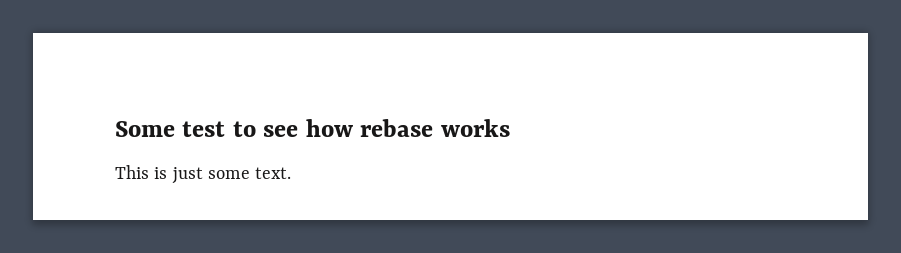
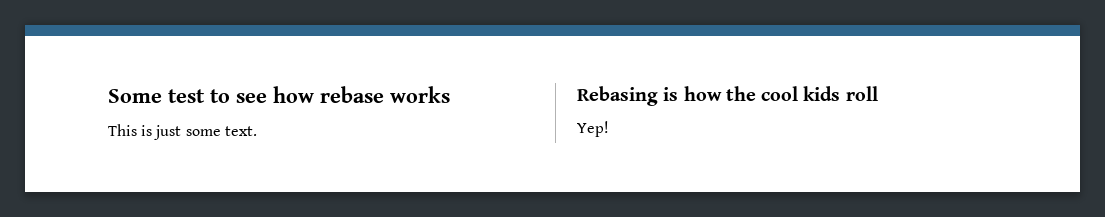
+ Rebasing is how the cool kids roll
+ Yep!

